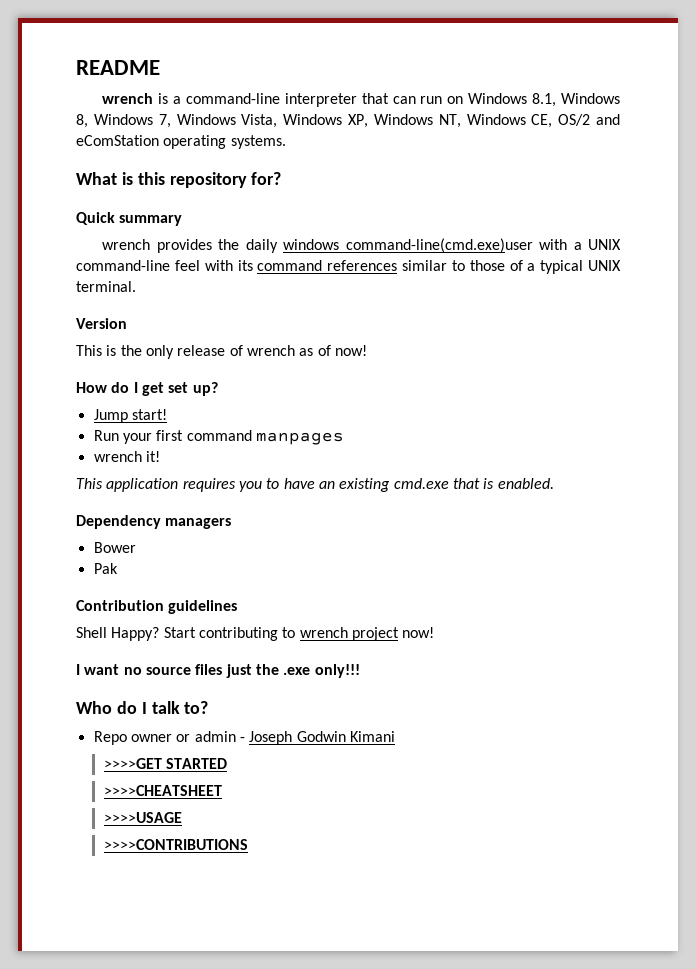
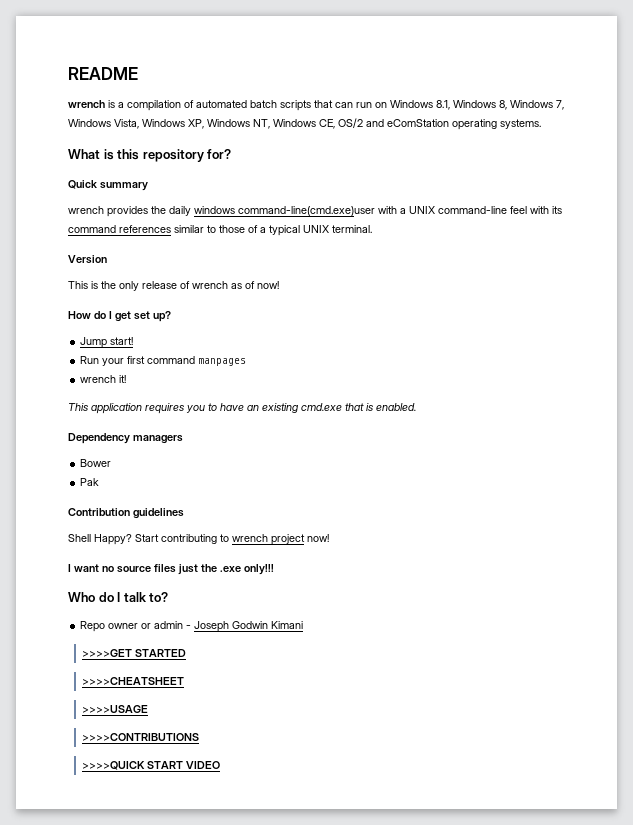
- wrench is a command-line interpreter that can run on Windows 8.1, Windows 8, Windows 7, Windows Vista, Windows XP, Windows NT, Windows CE, OS/2 and eComStation operating systems.
+ wrench is a compilation of automated batch scripts that can run on Windows 8.1, Windows 8, Windows 7, Windows Vista, Windows XP, Windows NT, Windows CE, OS/2 and eComStation operating systems.
+ >>>>QUICK START VIDEO

